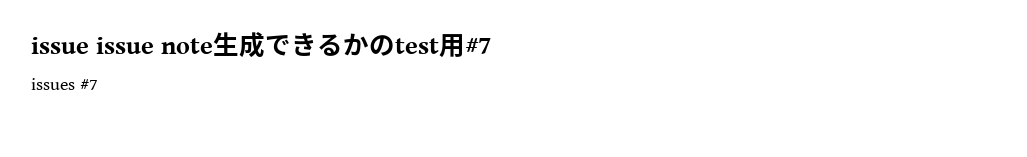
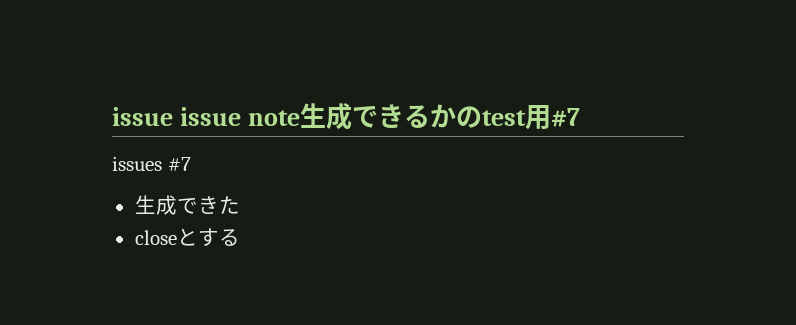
+ 生成できた
+ closeとする

